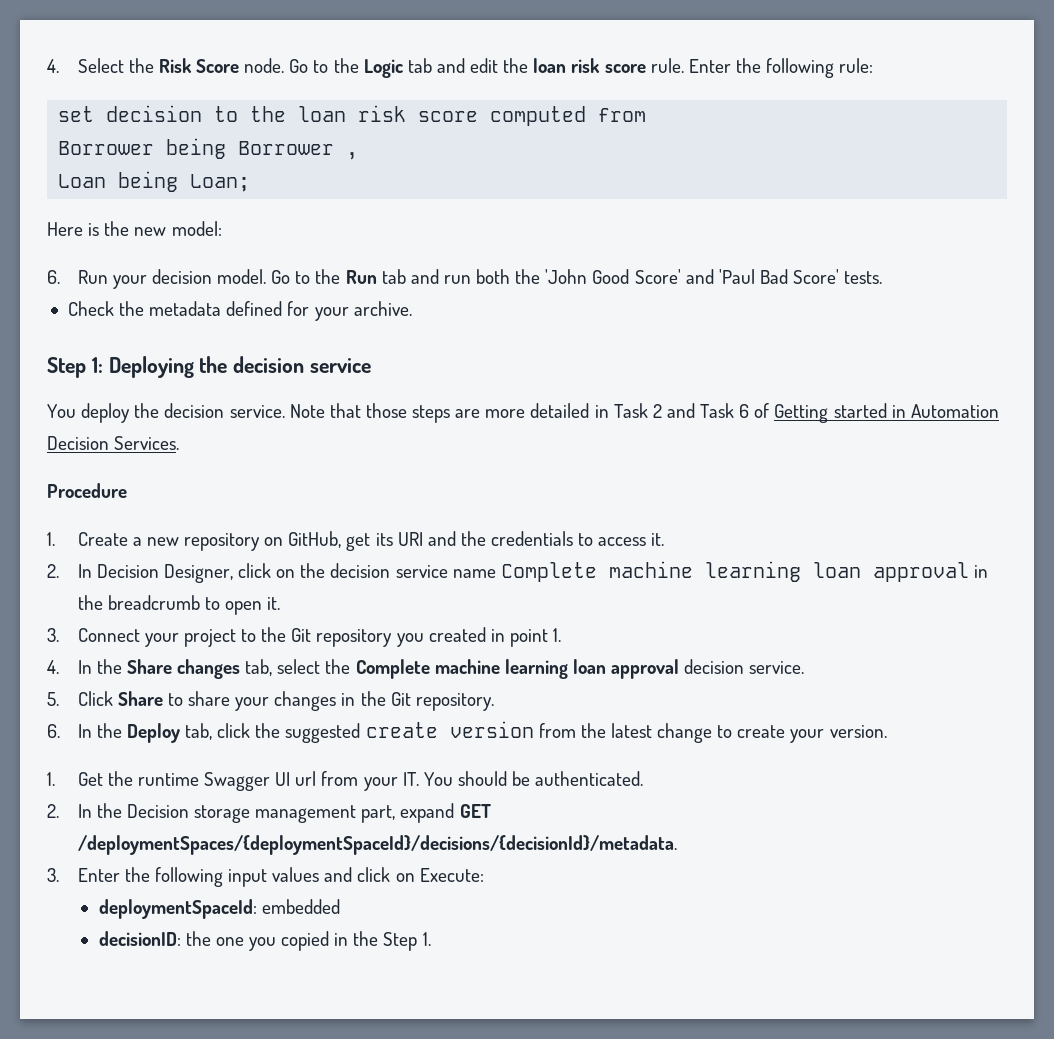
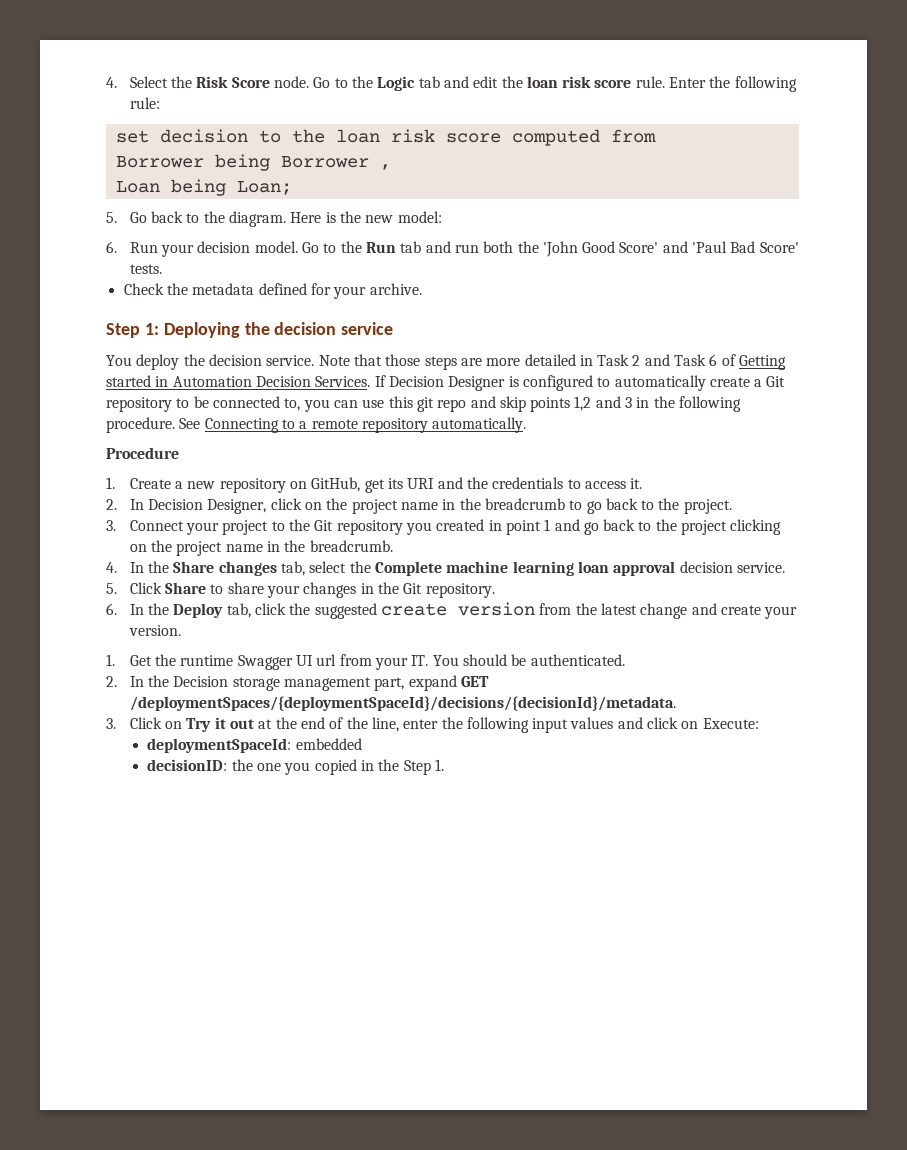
+ 5. Go back to the diagram.
+ If Decision Designer is configured to automatically create a Git repository to be connected to, you can use this git repo and skip points 1,2 and 3 in the following procedure. See Connecting to a remote repository automatically.
- 2. In Decision Designer, click on the decision service name Complete machine learning loan approval in the breadcrumb to open it.
+ 2. In Decision Designer, click on the project name in the breadcrumb to go back to the project.
- 3. Connect your project to the Git repository you created in point 1.
+ 3. Connect your project to the Git repository you created in point 1 and go back to the project clicking on the project name in the breadcrumb.
- 6. In the Deploy tab, click the suggested create version from the latest change to create your version.
+ 6. In the Deploy tab, click the suggested create version from the latest change and create your version.
- 3. Enter the following input values and click on Execute:
+ 3. Click on Try it out at the end of the line, enter the following input values and click on Execute:

